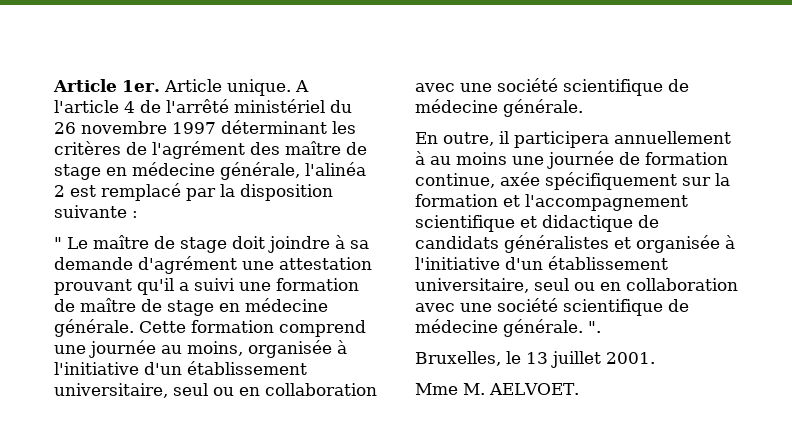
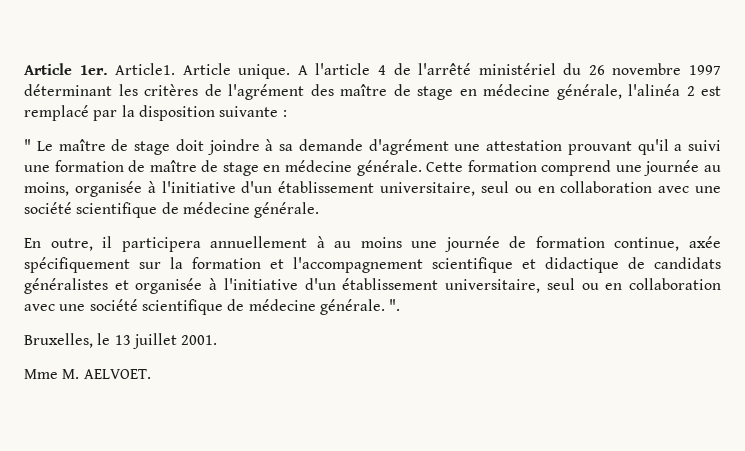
+ Article1.

